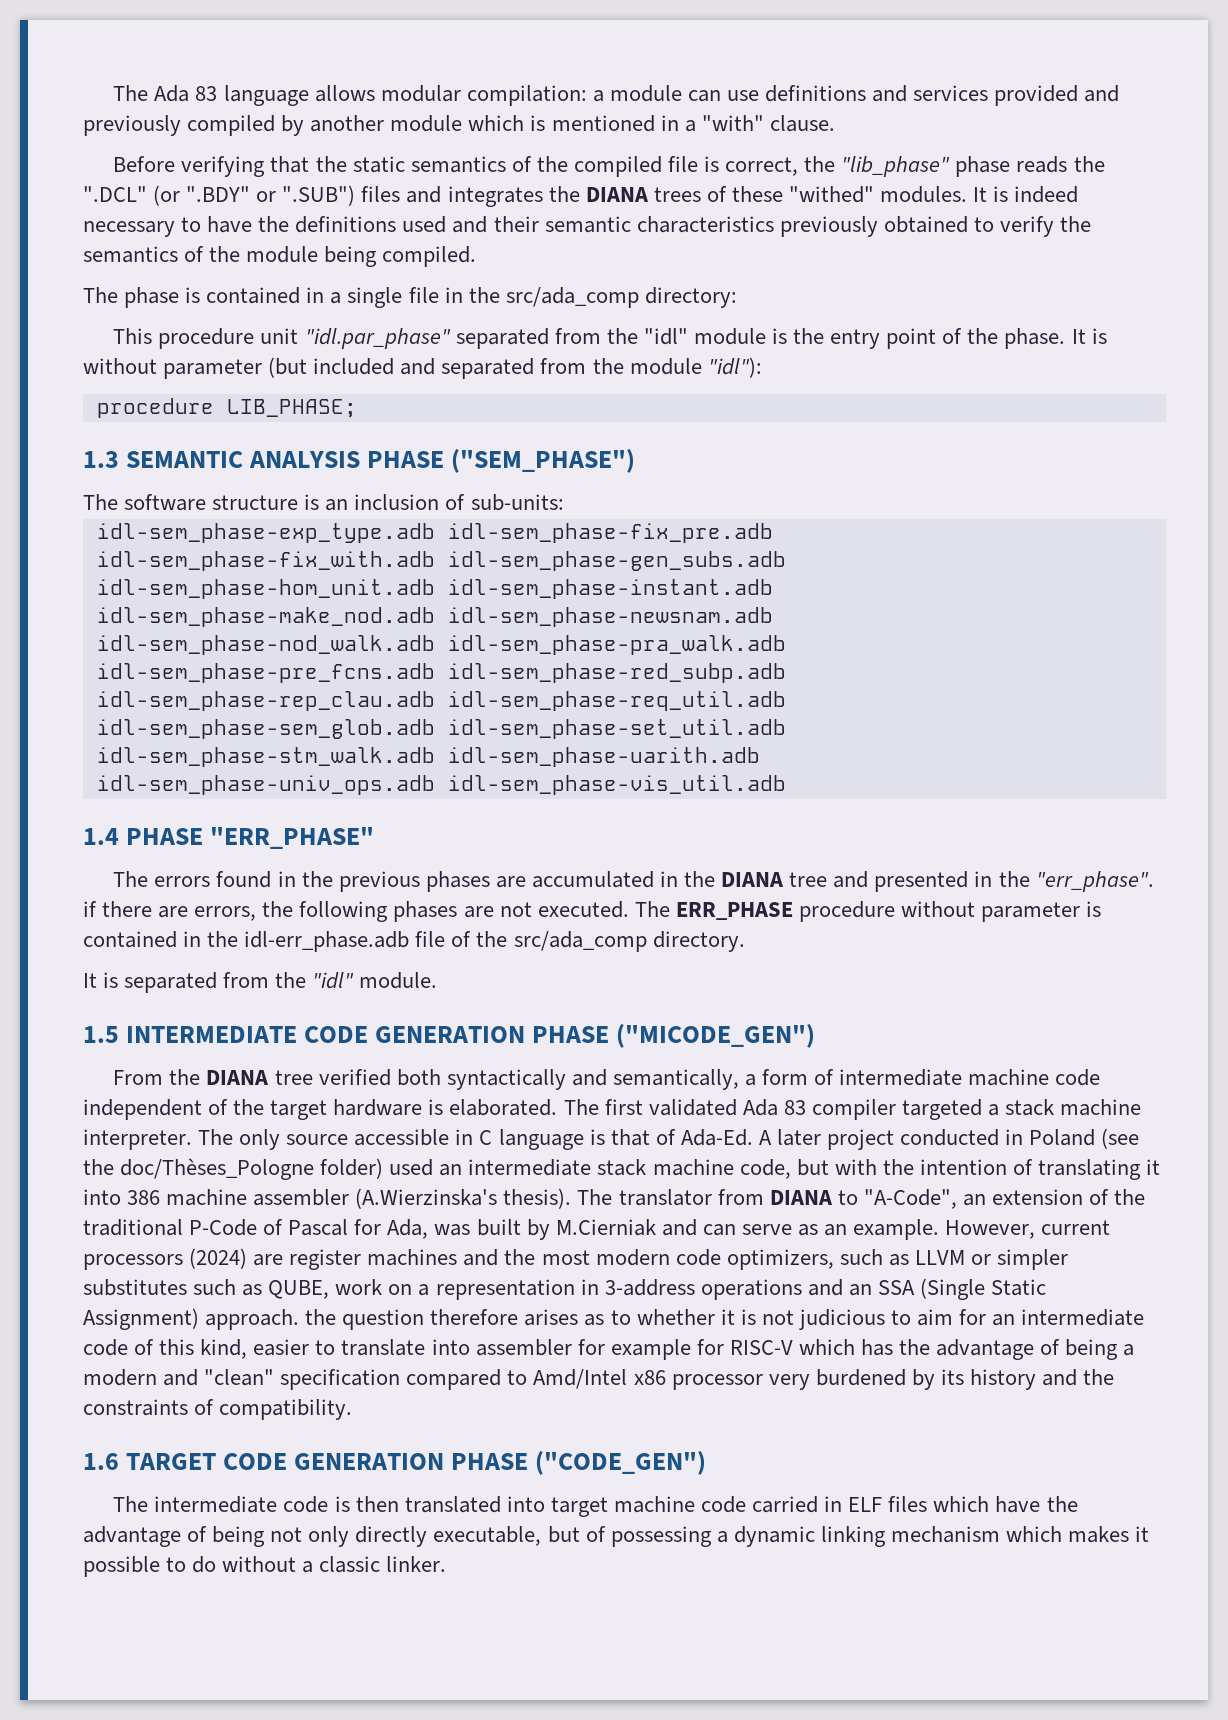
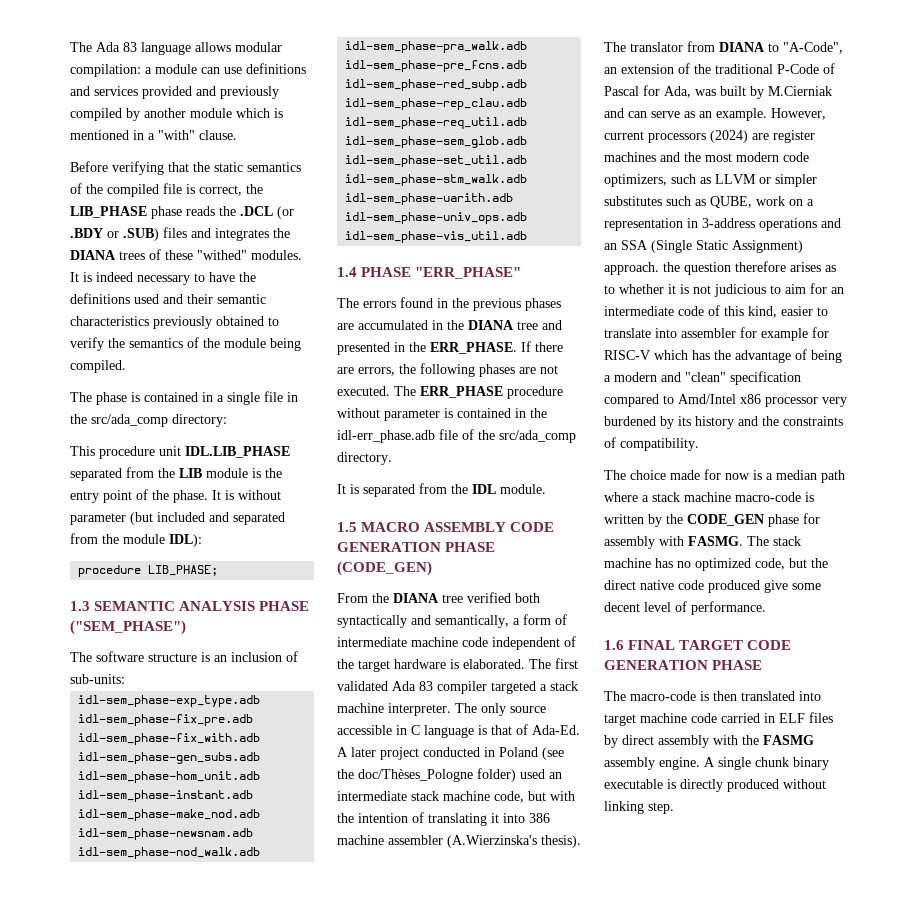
- Before verifying that the static semantics of the compiled file is correct, the "lib_phase" phase reads the ".DCL" (or ".BDY" or ".SUB") files and integrates the DIANA trees of these "withed" modules.
+ Before verifying that the static semantics of the compiled file is correct, the LIB_PHASE phase reads the .DCL (or .BDY or .SUB) files and integrates the DIANA trees of these "withed" modules.
- This procedure unit "idl.par_phase" separated from the "idl" module is the entry point of the phase.
+ This procedure unit IDL.LIB_PHASE separated from the LIB module is the entry point of the phase.
- It is without parameter (but included and separated from the module "idl"):
+ It is without parameter (but included and separated from the module IDL):
- The errors found in the previous phases are accumulated in the DIANA tree and presented in the "err_phase". if there are errors, the following phases are not executed.
+ The errors found in the previous phases are accumulated in the DIANA tree and presented in the ERR_PHASE. If there are errors, the following phases are not executed.
- It is separated from the "idl" module.
+ It is separated from the IDL module.
- 1.5 INTERMEDIATE CODE GENERATION PHASE ("MICODE_GEN")
+ 1.5 MACRO ASSEMBLY CODE GENERATION PHASE (CODE_GEN)
+ The choice made for now is a median path where a stack machine macro-code is written by the CODE_GEN phase for assembly with FASMG. The stack machine has no optimized code, but the direct native code produced give some decent level of performance.
- 1.6 TARGET CODE GENERATION PHASE ("CODE_GEN")
- The intermediate code is then translated into target machine code carried in ELF files which have the advantage of being not only directly executable, but of possessing a dynamic linking mechanism which makes it possible to do without a classic linker.
+ 1.6 FINAL TARGET CODE GENERATION PHASE
+ The macro-code is then translated into target machine code carried in ELF files by direct assembly with the FASMG assembly engine. A single chunk binary executable is directly produced without linking step.

